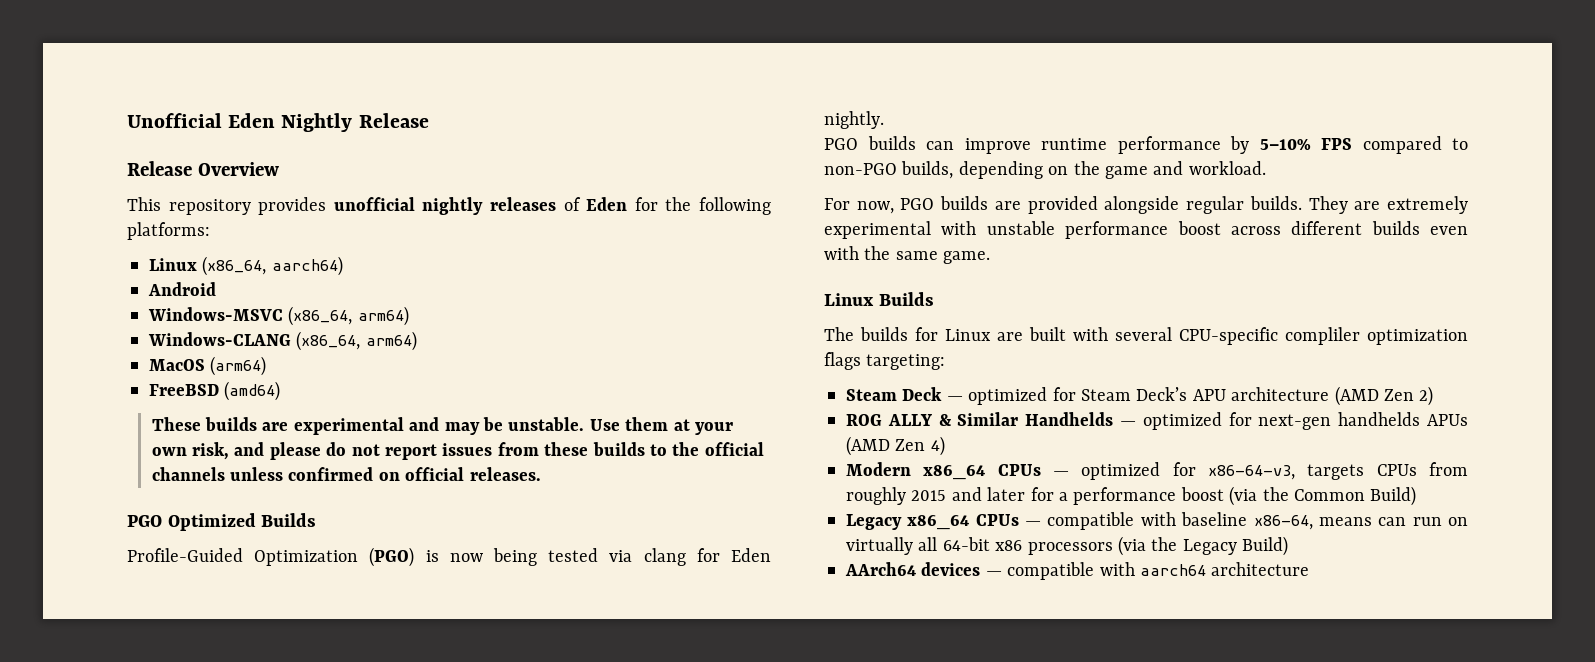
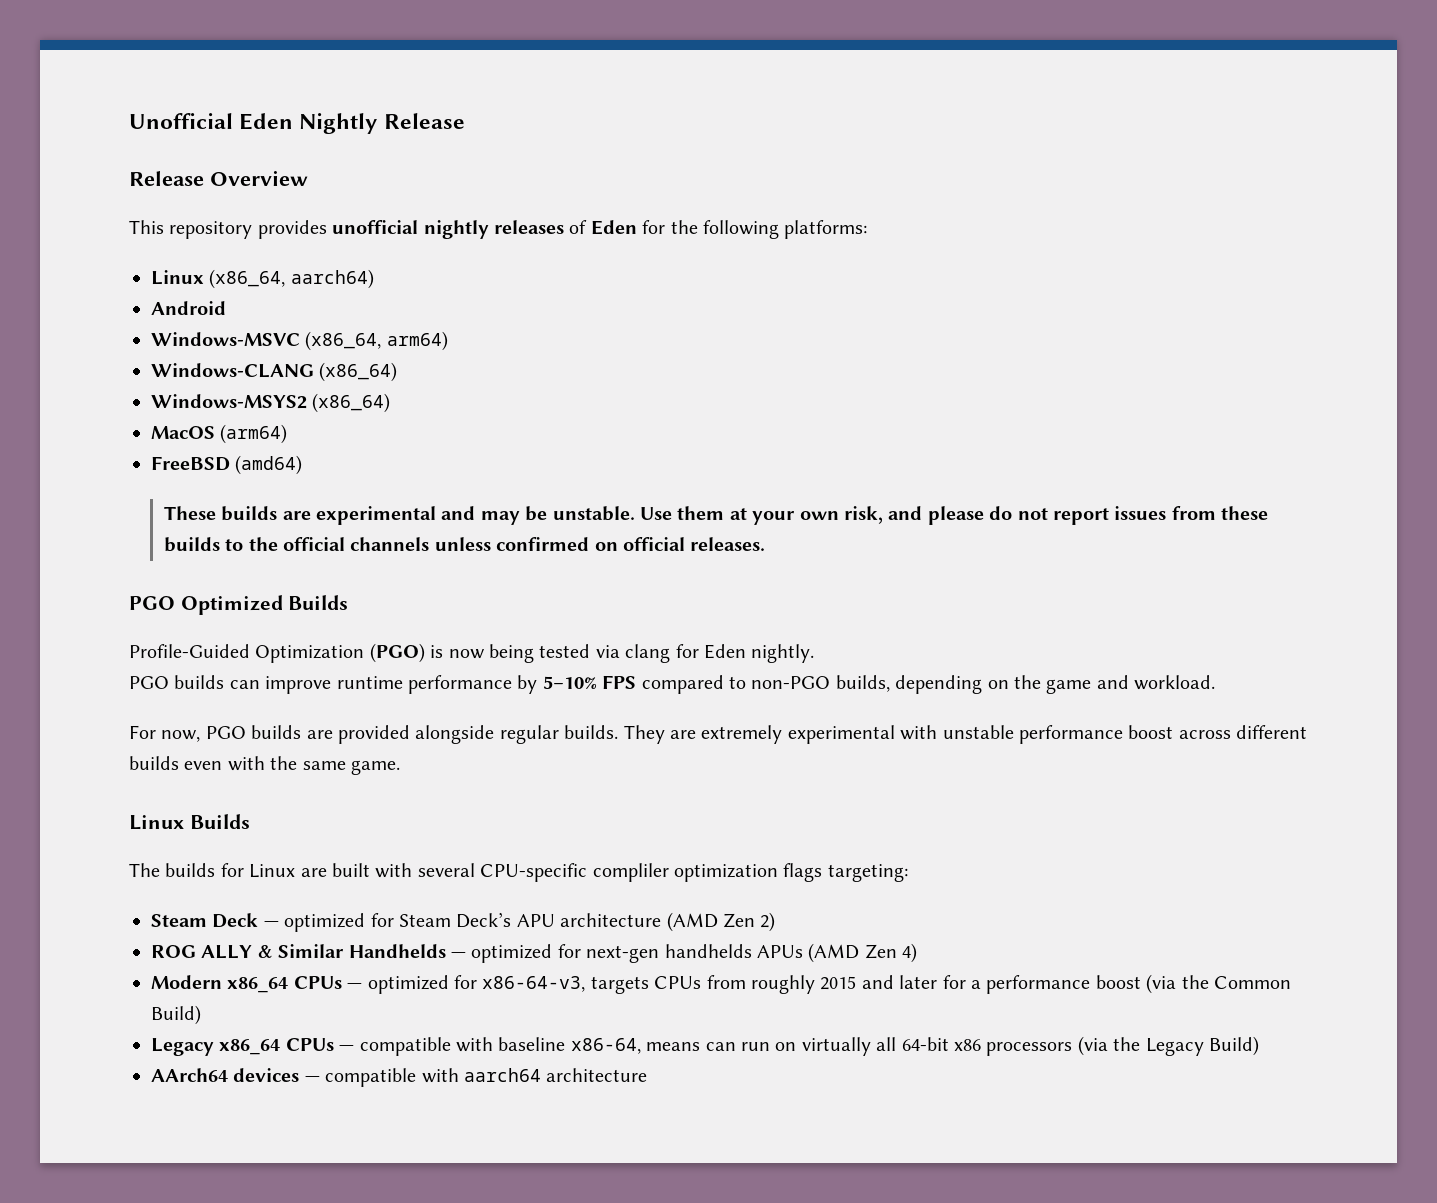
- Windows-CLANG (x86_64, arm64)
+ Windows-CLANG (x86_64)
+ Windows-MSYS2 (x86_64)

